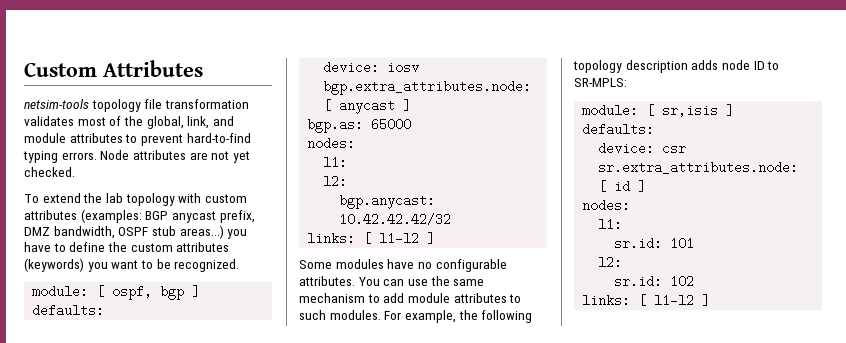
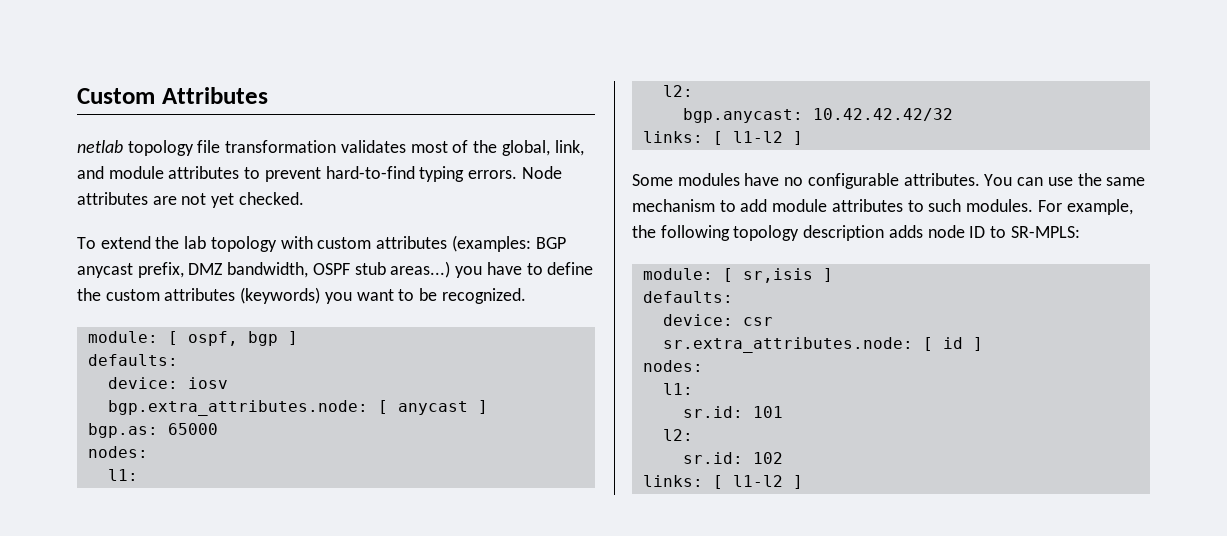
- netsim-tools topology file transformation validates most of the global, link, and module attributes to prevent hard-to-find typing errors.
+ netlab topology file transformation validates most of the global, link, and module attributes to prevent hard-to-find typing errors.

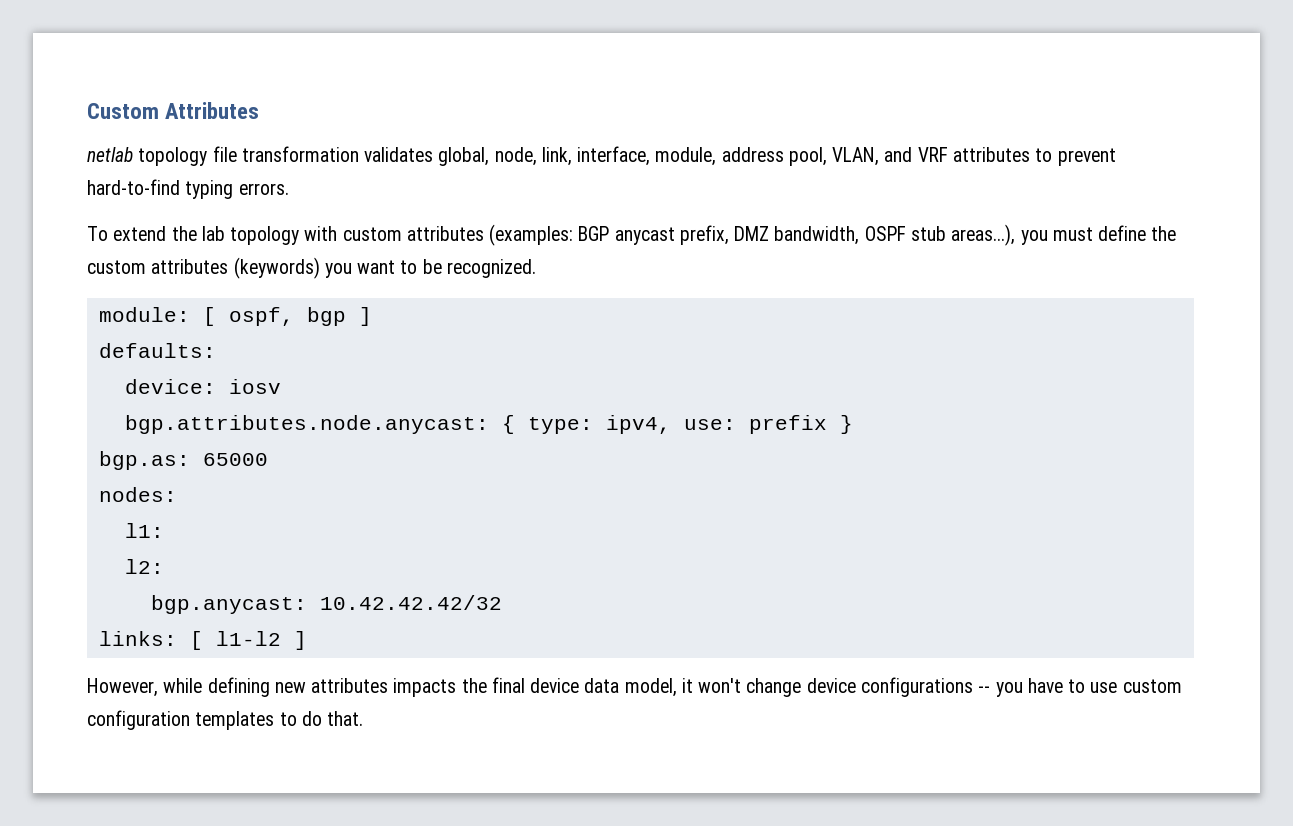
- netlab topology file transformation validates most of the global, link, and module attributes to prevent hard-to-find typing errors. Node attributes are not yet checked.
+ netlab topology file transformation validates global, node, link, interface, module, address pool, VLAN, and VRF attributes to prevent hard-to-find typing errors.
- To extend the lab topology with custom attributes (examples: BGP anycast prefix, DMZ bandwidth, OSPF stub areas...) you have to define the custom attributes (keywords) you want to be recognized.
+ To extend the lab topology with custom attributes (examples: BGP anycast prefix, DMZ bandwidth, OSPF stub areas...), you must define the custom attributes (keywords) you want to be recognized.
- bgp.extra_attributes.node: [ anycast ]
+ bgp.attributes.node.anycast: { type: ipv4, use: prefix }
- Some modules have no configurable attributes. You can use the same mechanism to add module attributes to such modules. For example, the following topology description adds node ID to SR-MPLS:
- module: [ sr,isis ]
- defaults:
- device: csr
- sr.extra_attributes.node: [ id ]
- nodes:
- l1:
- sr.id: 101
- l2:
- sr.id: 102
- links: [ l1-l2 ]
+ However, while defining new attributes impacts the final device data model, it won't change device configurations -- you have to use custom configuration templates to do that.

